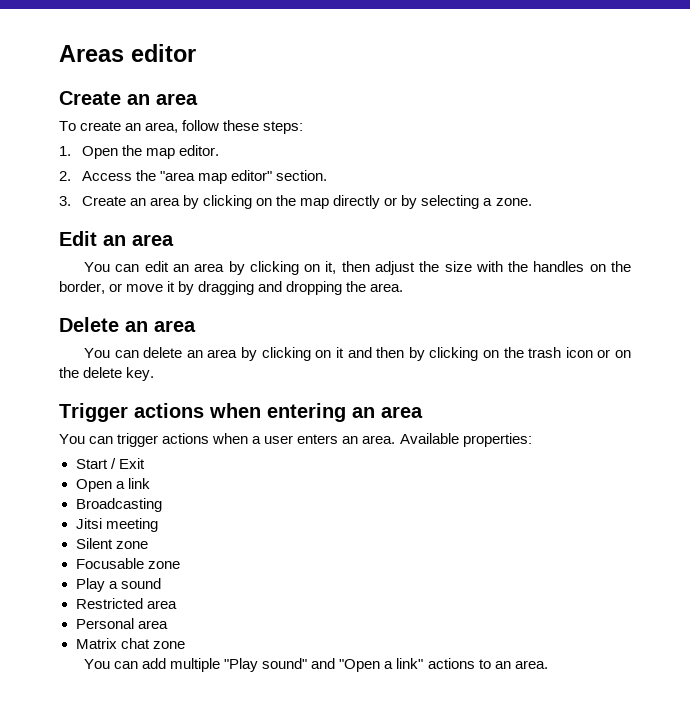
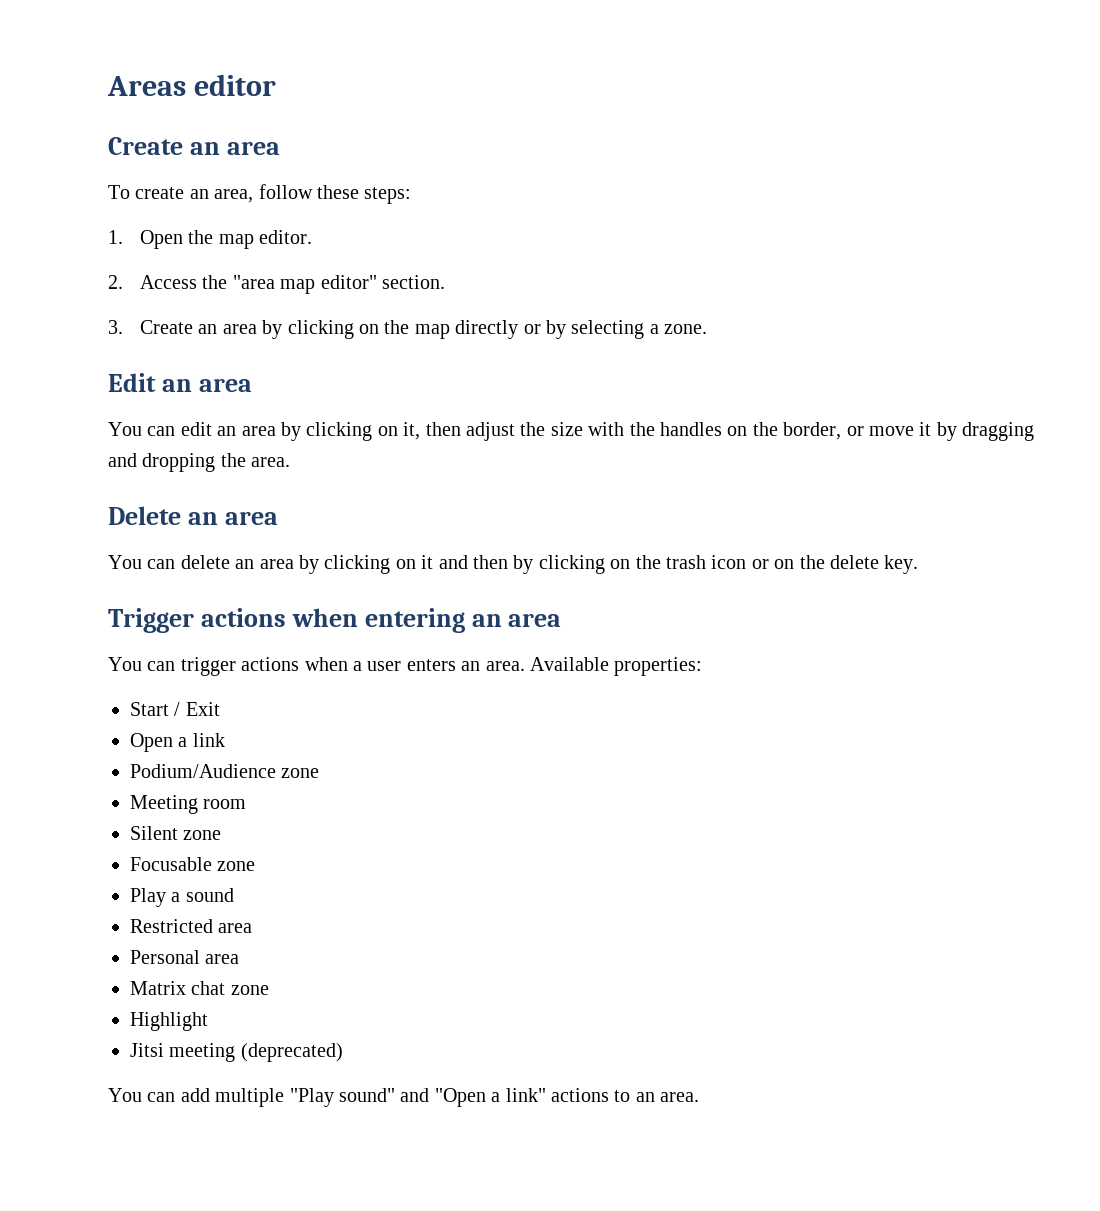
- Broadcasting
- Jitsi meeting
+ Podium/Audience zone
+ Meeting room
+ Highlight
+ Jitsi meeting (deprecated)

